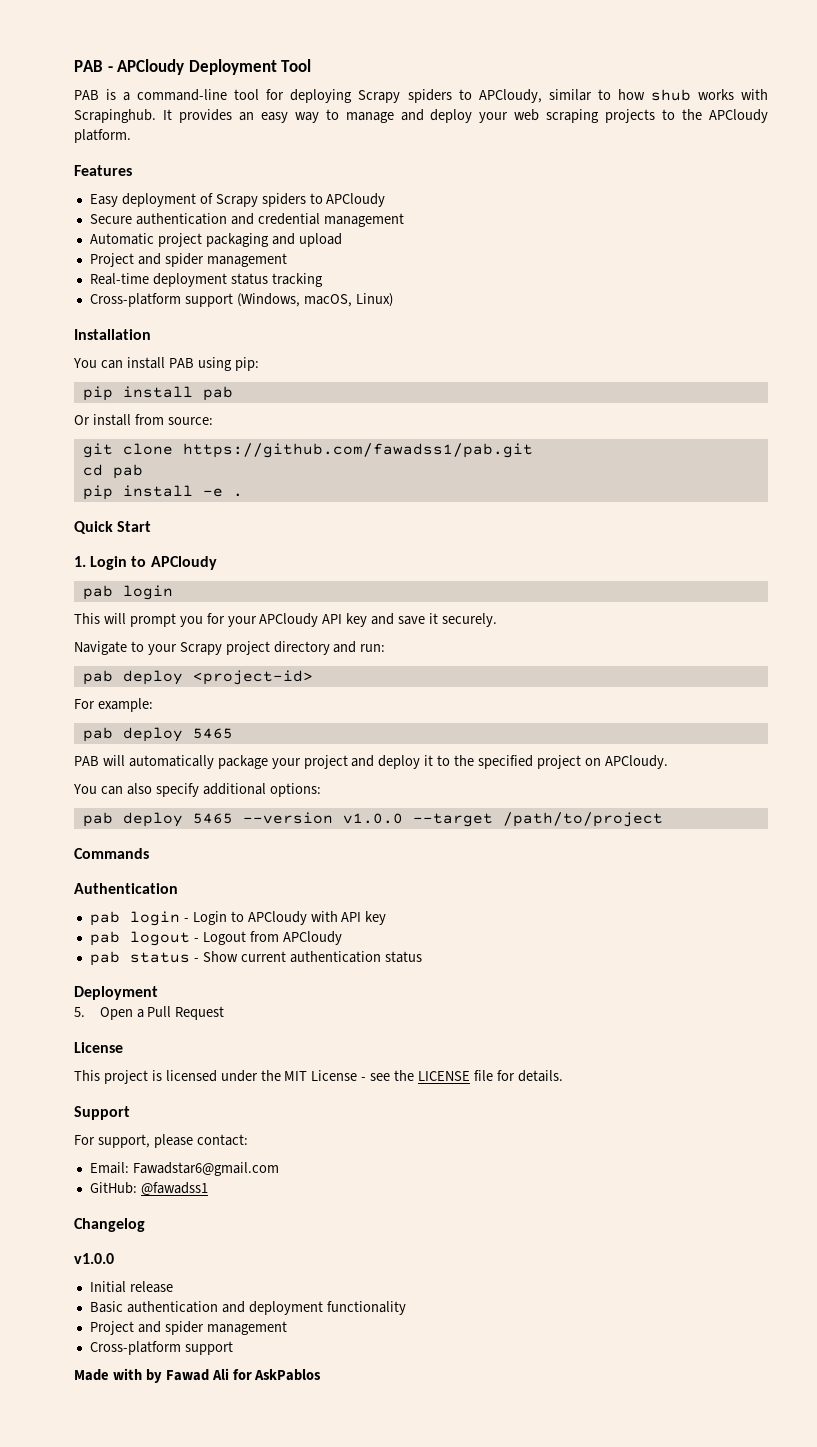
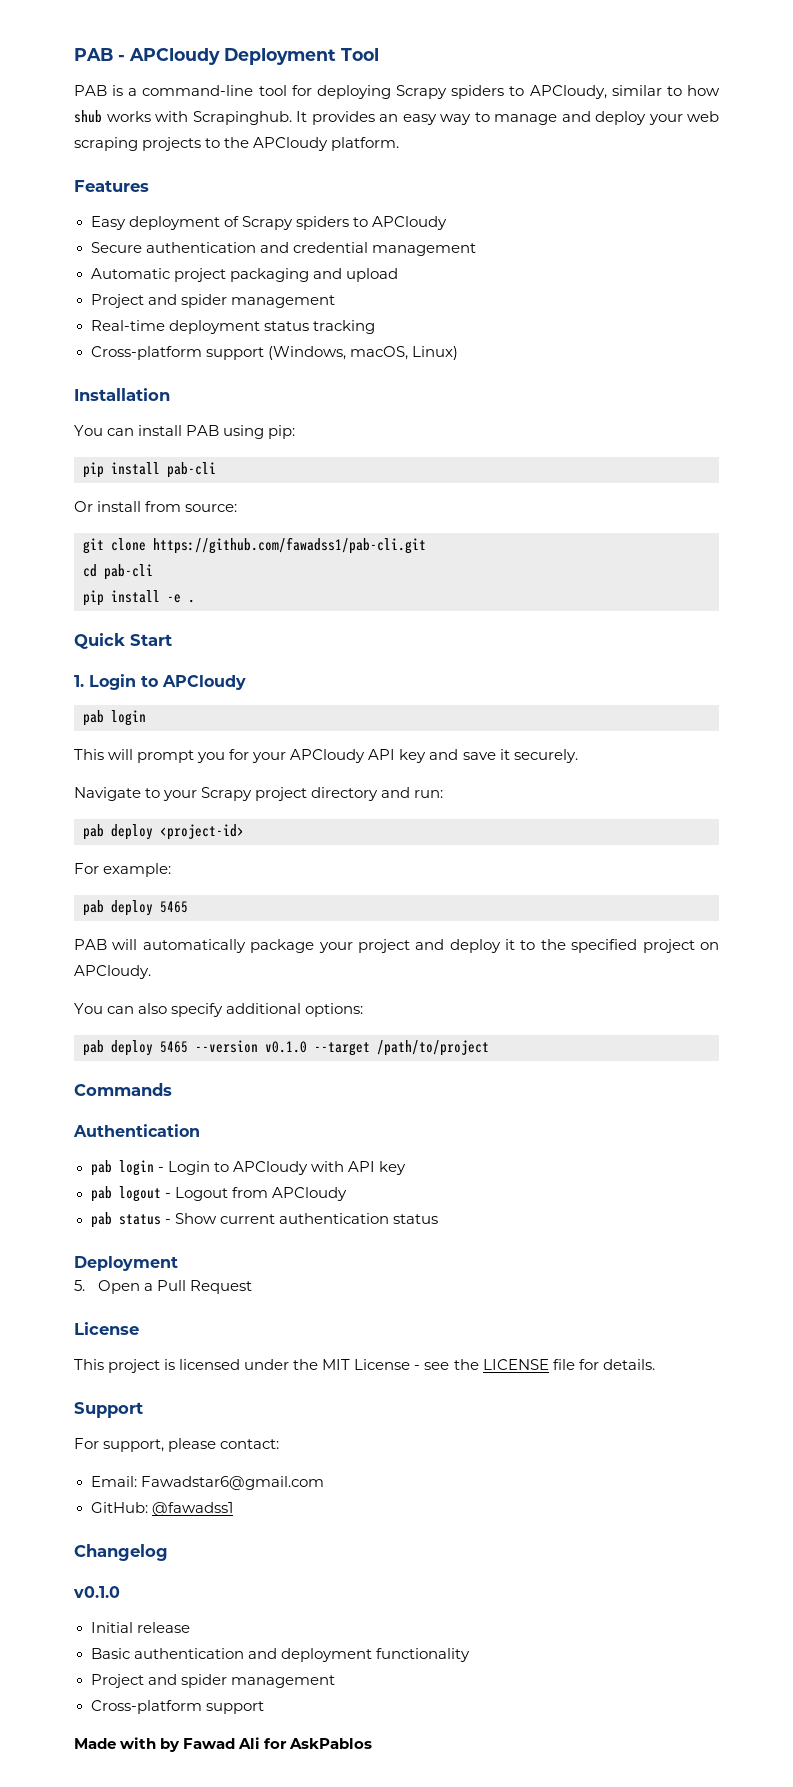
- pip install pab
+ pip install pab-cli
- git clone https://github.com/fawadss1/pab.git
+ git clone https://github.com/fawadss1/pab-cli.git
- cd pab
+ cd pab-cli
- pab deploy 5465 --version v1.0.0 --target /path/to/project
+ pab deploy 5465 --version v0.1.0 --target /path/to/project
  Changelog
- v1.0.0
+ v0.1.0

